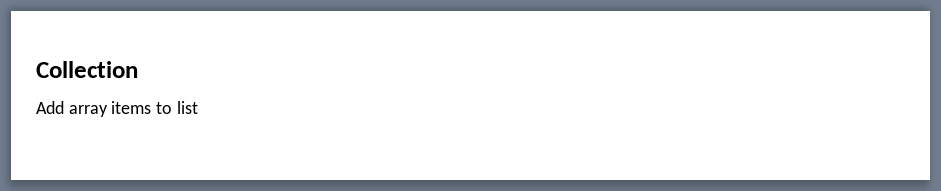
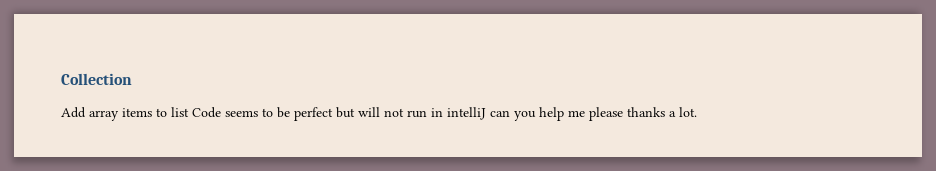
- Add array items to list
+ Add array items to list Code seems to be perfect but will not run in intelliJ can you help me please thanks a lot.

